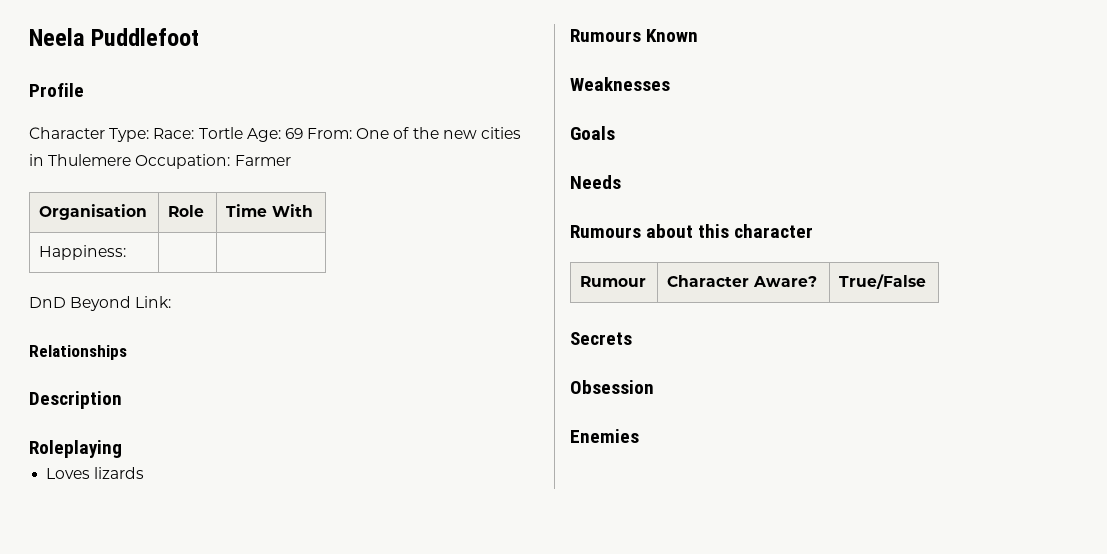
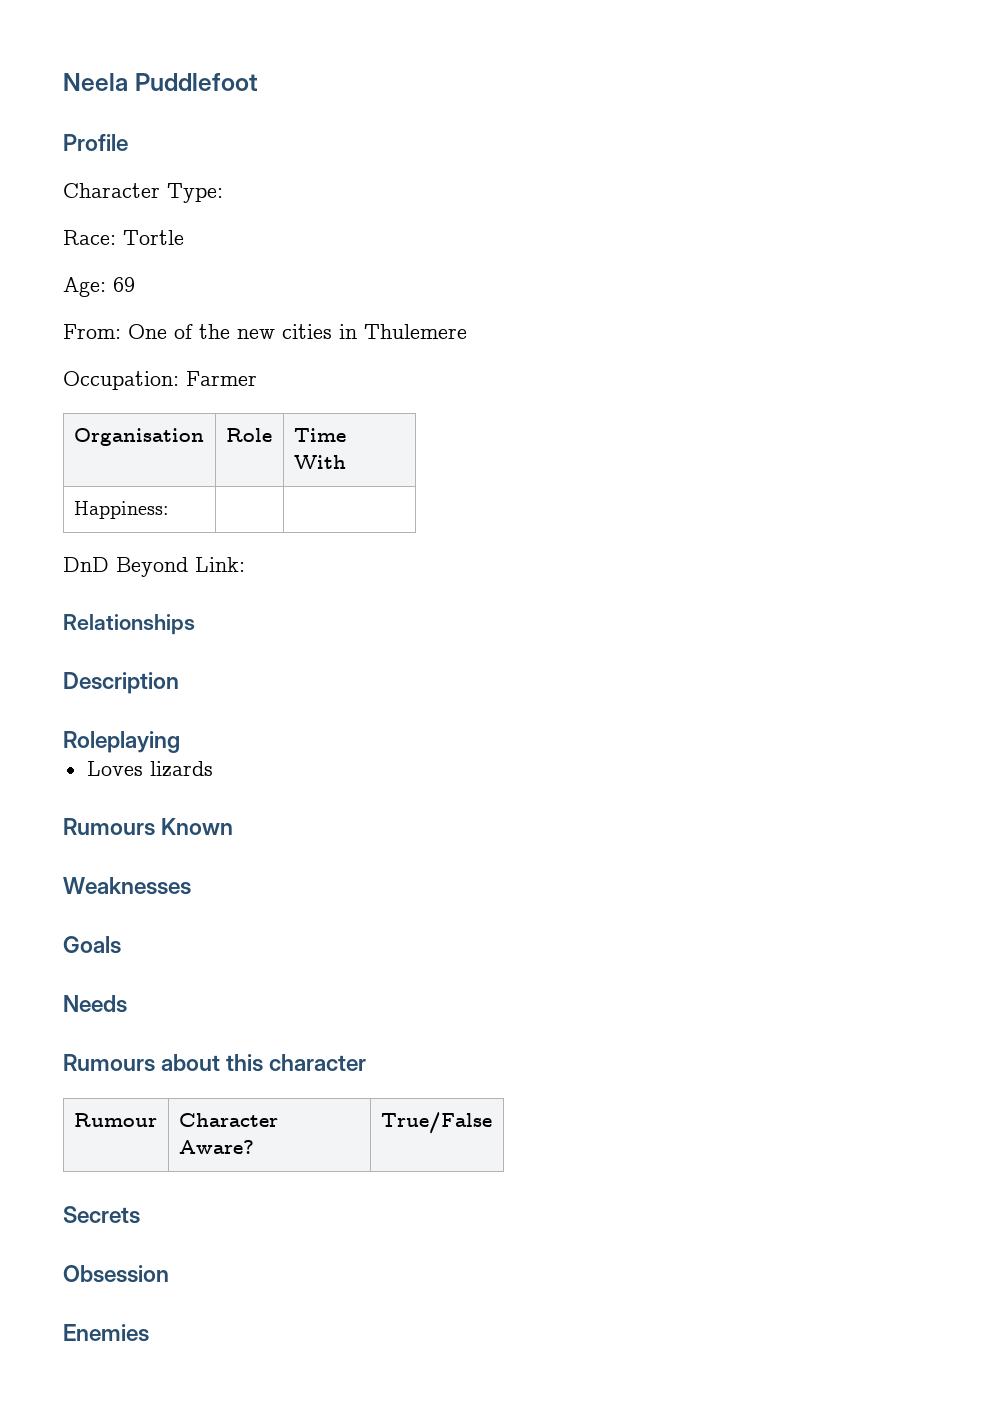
- Character Type: Race: Tortle Age: 69 From: One of the new cities in Thulemere Occupation: Farmer
+ Character Type:
+ Race: Tortle
+ Age: 69
+ From: One of the new cities in Thulemere
+ Occupation: Farmer

